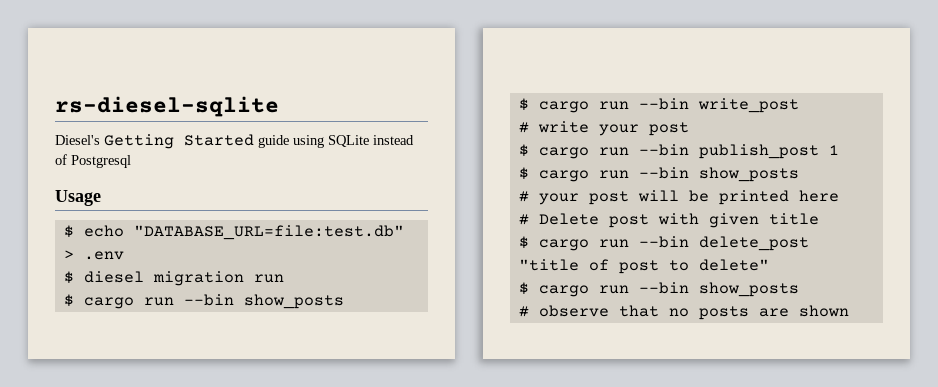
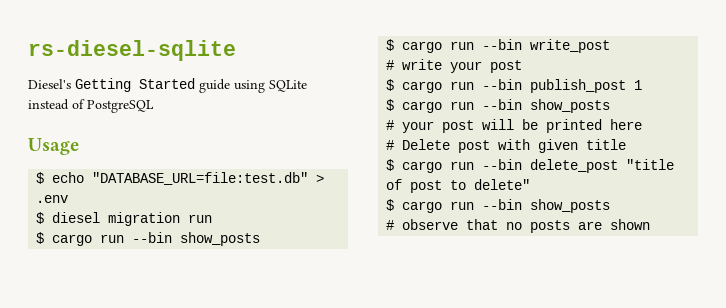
- Diesel's Getting Started guide using SQLite instead of Postgresql
+ Diesel's Getting Started guide using SQLite instead of PostgreSQL

